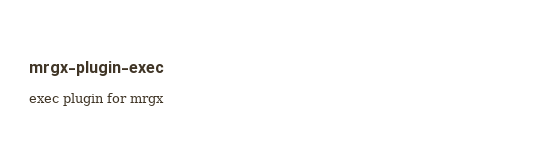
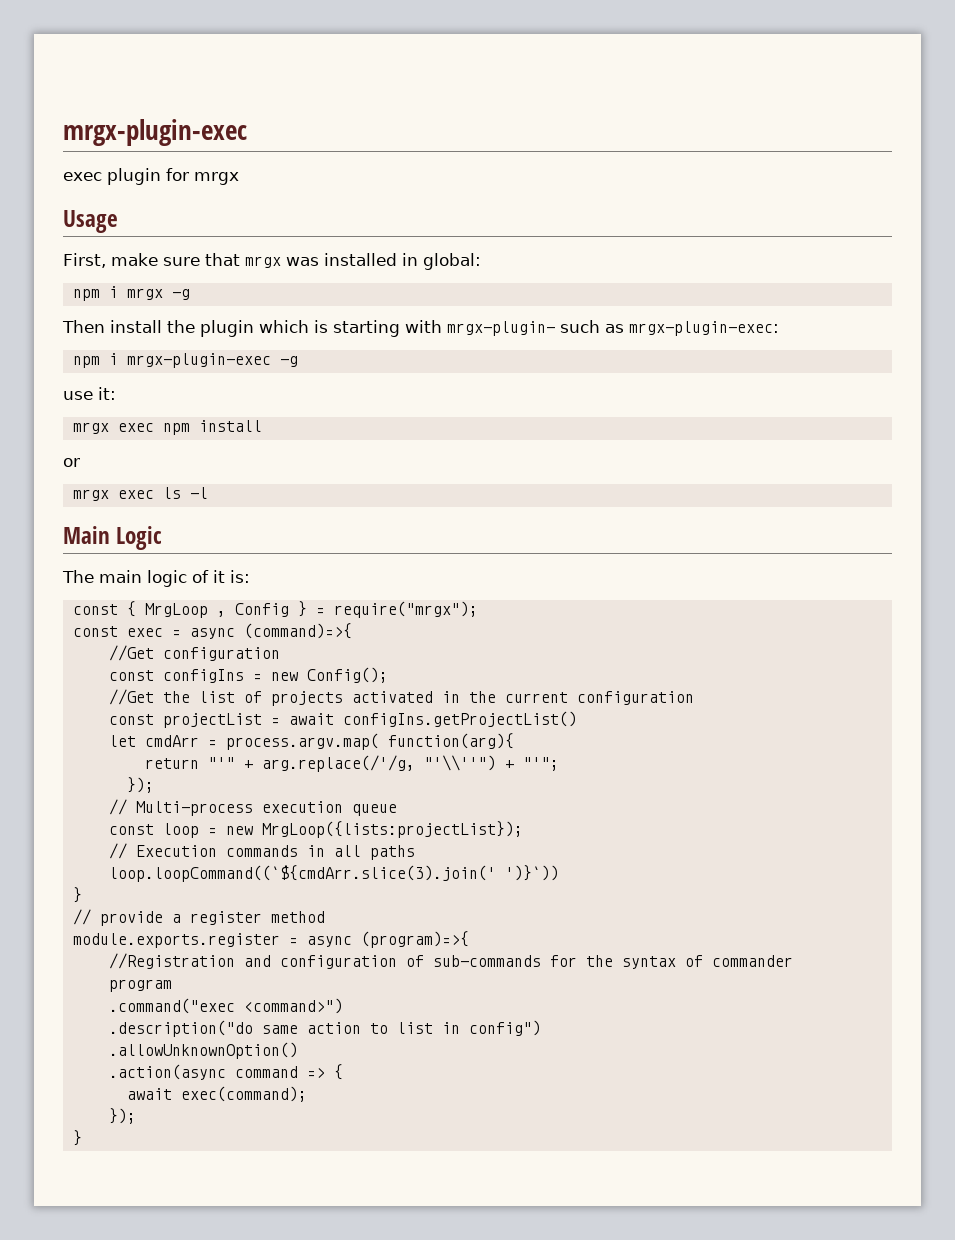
+ Usage
+ First, make sure that mrgx was installed in global:
+ npm i mrgx -g
+ Then install the plugin which is starting with mrgx-plugin- such as mrgx-plugin-exec:
+ npm i mrgx-plugin-exec -g
+ use it:
+ mrgx exec npm install
+ or
+ mrgx exec ls -l
+ Main Logic
+ The main logic of it is:
+ const { MrgLoop , Config } = require("mrgx");
+ const exec = async (command)=>{
+ //Get configuration
+ const configIns = new Config();
+ //Get the list of projects activated in the current configuration
+ const projectList = await configIns.getProjectList()
+ let cmdArr = process.argv.map( function(arg){
+ return "'" + arg.replace(/'/g, "'\\''") + "'";
+ });
+ // Multi-process execution queue
+ const loop = new MrgLoop({lists:projectList});
+ // Execution commands in all paths
+ loop.loopCommand((`${cmdArr.slice(3).join(' ')}`))
+ }
+ // provide a register method
+ module.exports.register = async (program)=>{
+ //Registration and configuration of sub-commands for the syntax of commander
+ program
+ .command("exec <command>")
+ .description("do same action to list in config")
+ .allowUnknownOption()
+ .action(async command => {
+ await exec(command);
+ });
+ }

